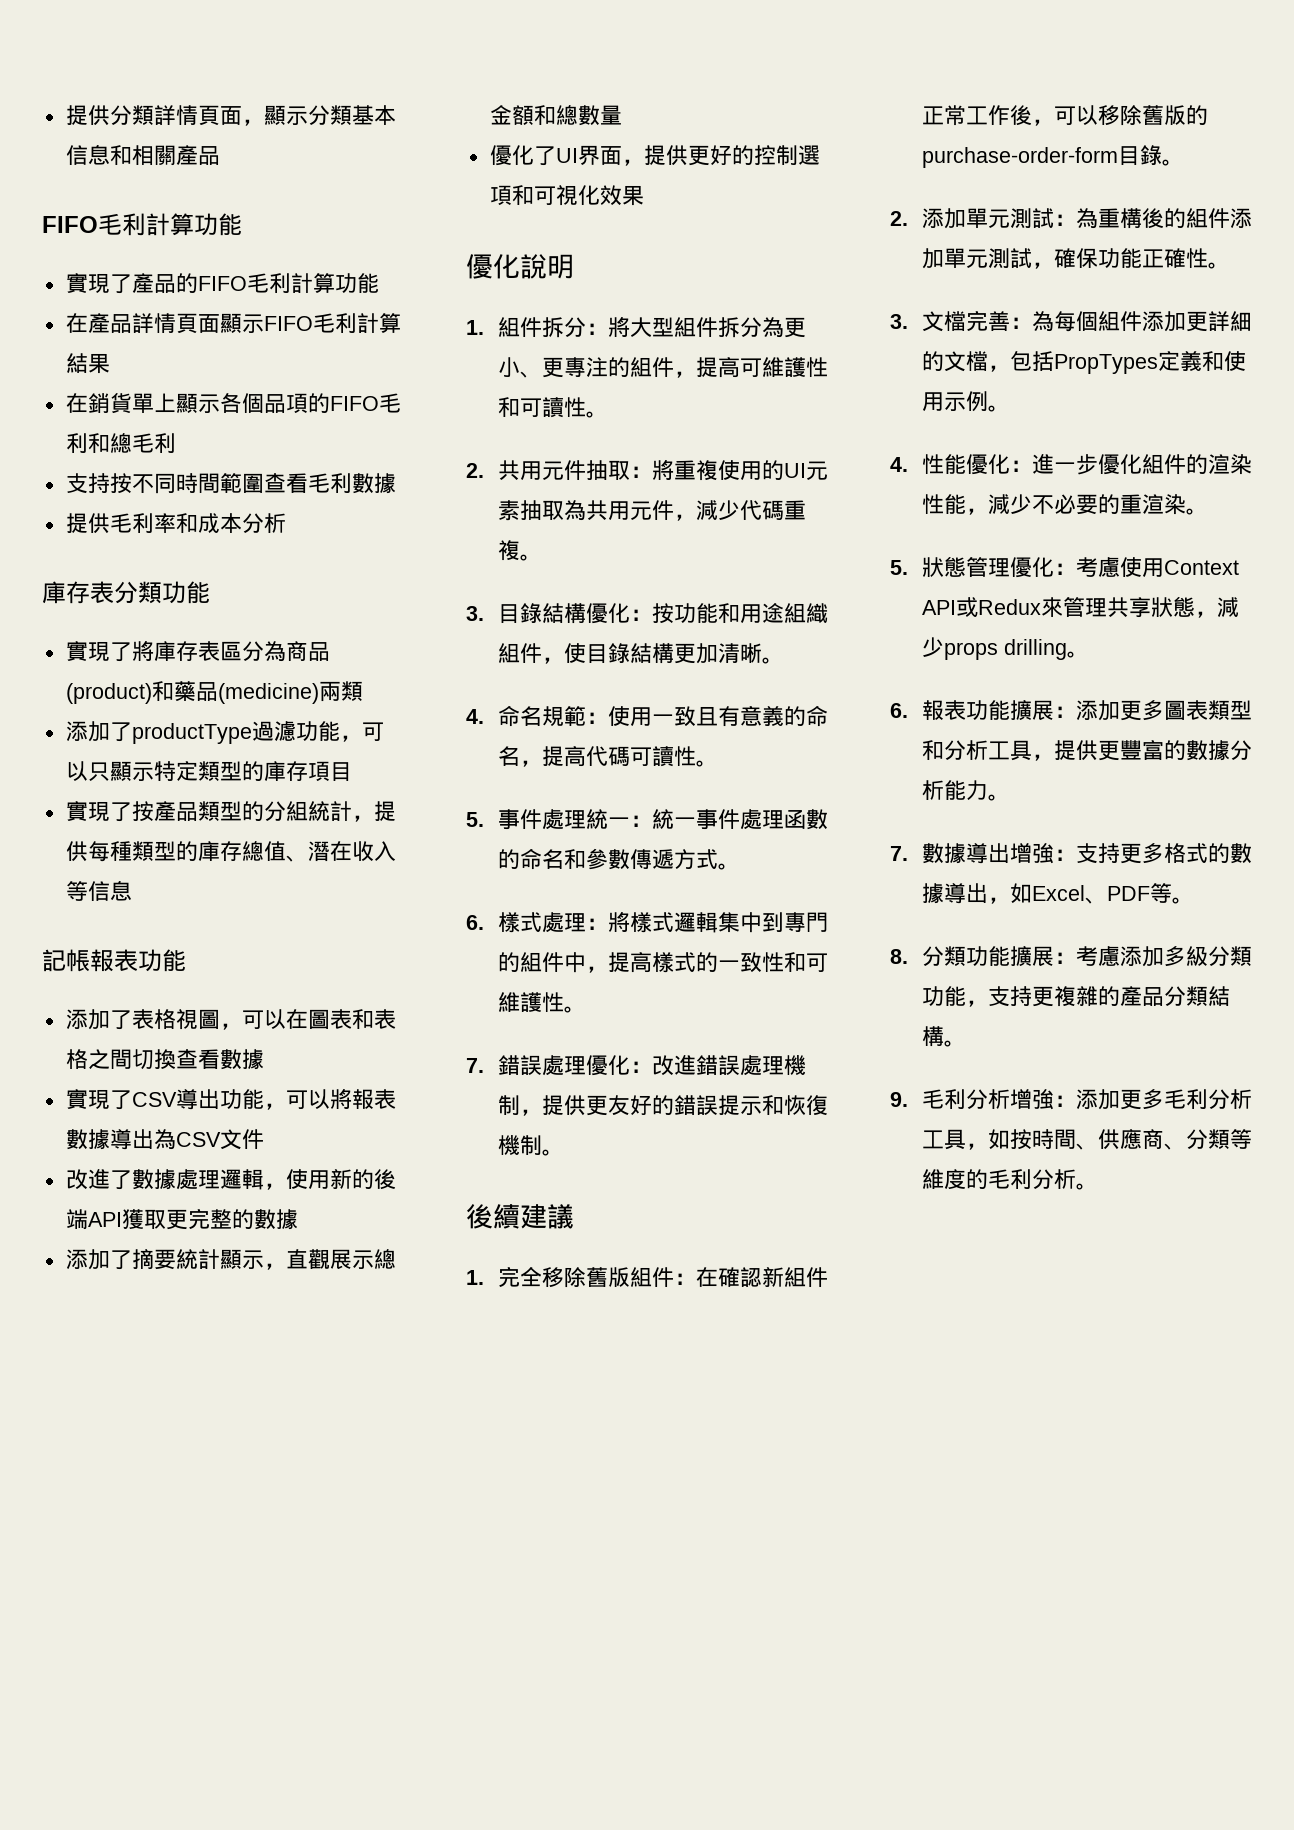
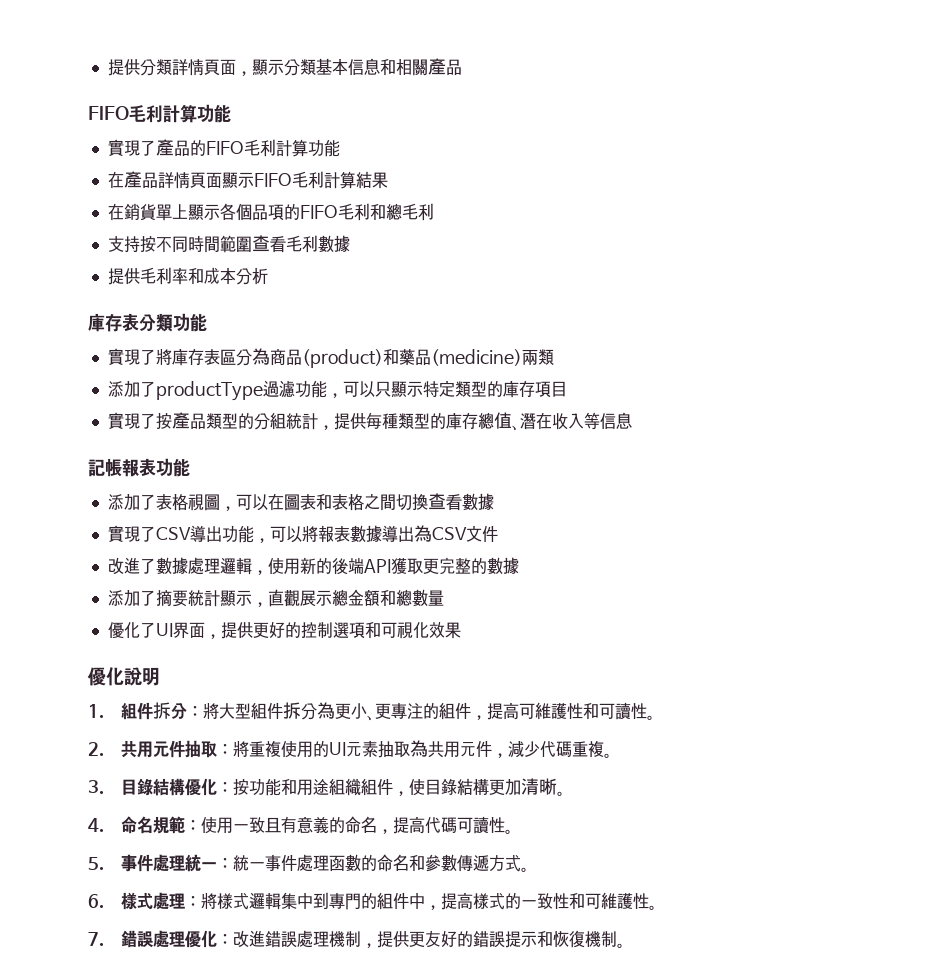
- 後續建議
- 1.完全移除舊版組件：在確認新組件正常工作後，可以移除舊版的purchase-order-form目錄。
- 2.添加單元測試：為重構後的組件添加單元測試，確保功能正確性。
- 3.文檔完善：為每個組件添加更詳細的文檔，包括PropTypes定義和使用示例。
- 4.性能優化：進一步優化組件的渲染性能，減少不必要的重渲染。
- 5.狀態管理優化：考慮使用Context API或Redux來管理共享狀態，減少props drilling。
- 6.報表功能擴展：添加更多圖表類型和分析工具，提供更豐富的數據分析能力。
- 7.數據導出增強：支持更多格式的數據導出，如Excel、PDF等。
- 8.分類功能擴展：考慮添加多級分類功能，支持更複雜的產品分類結構。
- 9.毛利分析增強：添加更多毛利分析工具，如按時間、供應商、分類等維度的毛利分析。

